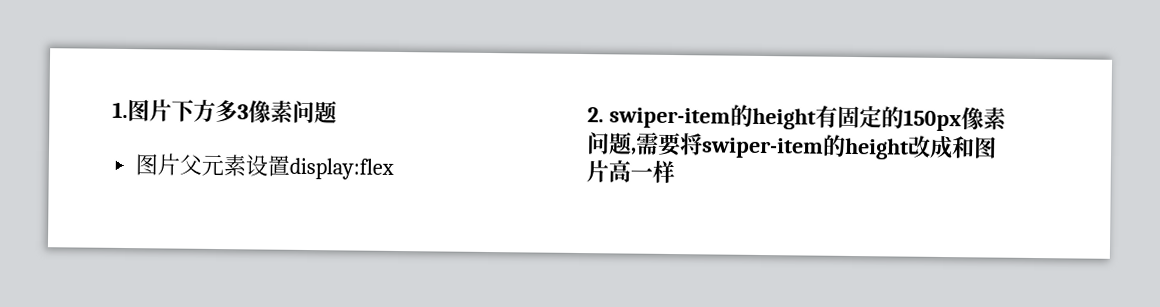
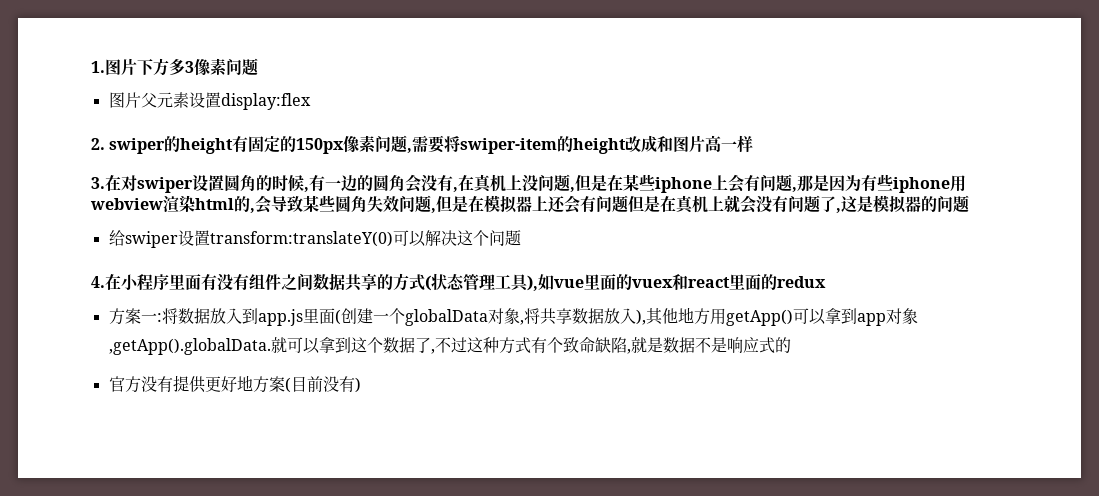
- 2. swiper-item的height有固定的150px像素问题,需要将swiper-item的height改成和图片高一样
+ 2. swiper的height有固定的150px像素问题,需要将swiper-item的height改成和图片高一样
+ 3.在对swiper设置圆角的时候,有一边的圆角会没有,在真机上没问题,但是在某些iphone上会有问题,那是因为有些iphone用webview渲染html的,会导致某些圆角失效问题,但是在模拟器上还会有问题但是在真机上就会没有问题了,这是模拟器的问题
+ 给swiper设置transform:translateY(0)可以解决这个问题
+ 4.在小程序里面有没有组件之间数据共享的方式(状态管理工具),如vue里面的vuex和react里面的redux
+ 方案一:将数据放入到app.js里面(创建一个globalData对象,将共享数据放入),其他地方用getApp()可以拿到app对象,getApp().globalData.就可以拿到这个数据了,不过这种方式有个致命缺陷,就是数据不是响应式的
+ 官方没有提供更好地方案(目前没有)

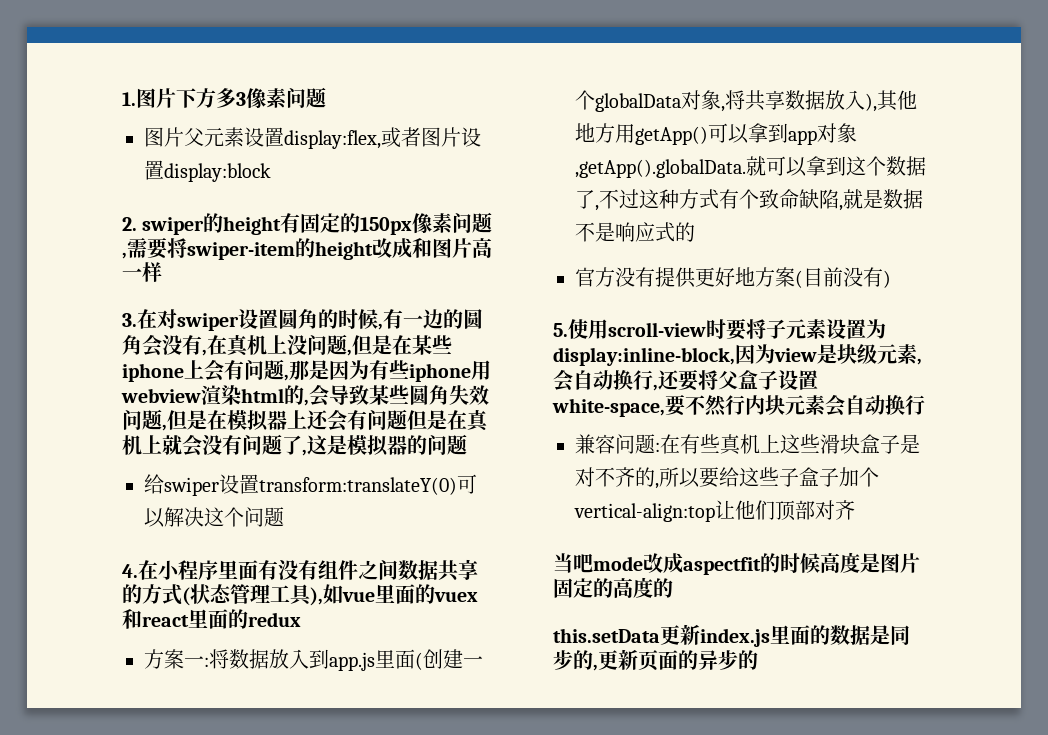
- 图片父元素设置display:flex
+ 图片父元素设置display:flex,或者图片设置display:block
+ 5.使用scroll-view时要将子元素设置为display:inline-block,因为view是块级元素,会自动换行,还要将父盒子设置white-space,要不然行内块元素会自动换行
+ 兼容问题:在有些真机上这些滑块盒子是对不齐的,所以要给这些子盒子加个vertical-align:top让他们顶部对齐
+ 当吧mode改成aspectfit的时候高度是图片固定的高度的
+ this.setData更新index.js里面的数据是同步的,更新页面的异步的

